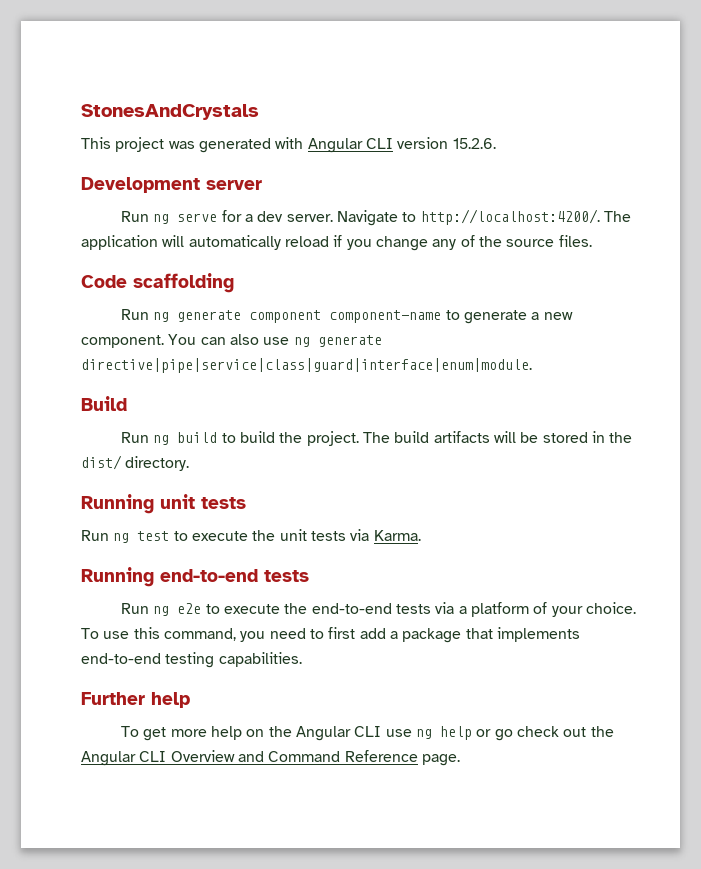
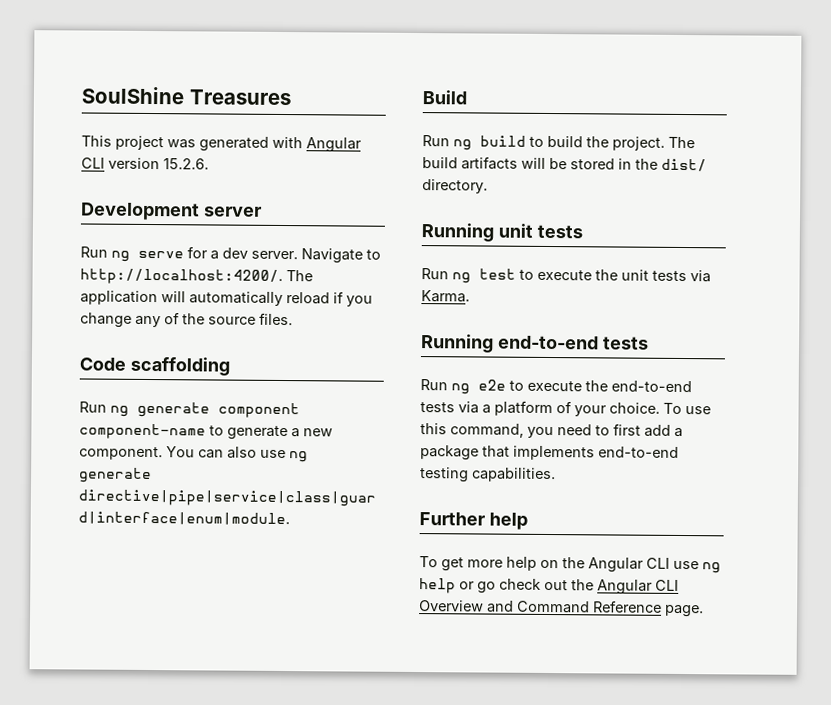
- StonesAndCrystals
+ SoulShine Treasures

